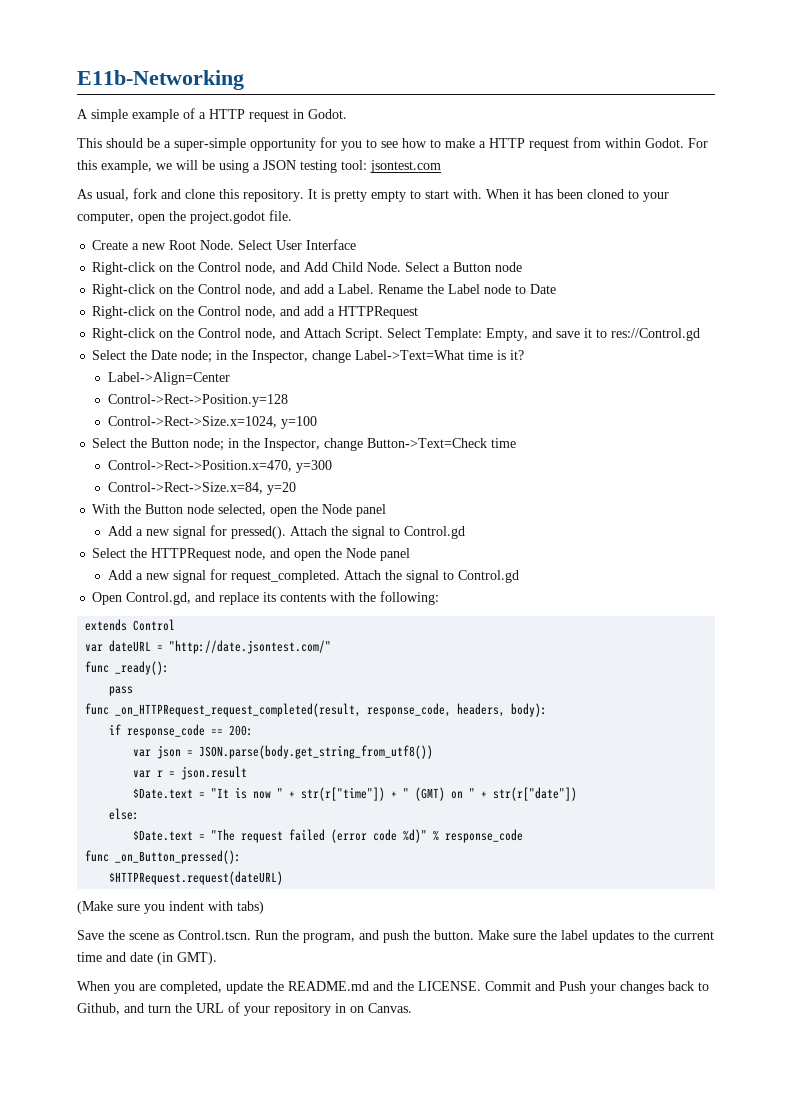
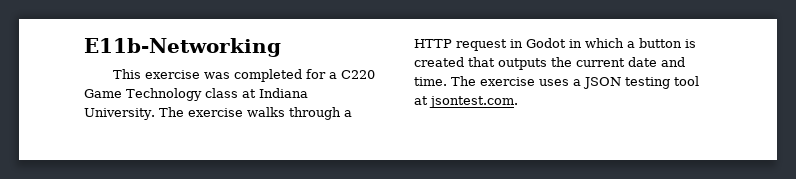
- A simple example of a HTTP request in Godot.
- This should be a super-simple opportunity for you to see how to make a HTTP request from within Godot. For this example, we will be using a JSON testing tool: jsontest.com
- As usual, fork and clone this repository. It is pretty empty to start with. When it has been cloned to your computer, open the project.godot file.
- Create a new Root Node. Select User Interface
- Right-click on the Control node, and Add Child Node. Select a Button node
- Right-click on the Control node, and add a Label. Rename the Label node to Date
- Right-click on the Control node, and add a HTTPRequest
- Right-click on the Control node, and Attach Script. Select Template: Empty, and save it to res://Control.gd
- Select the Date node; in the Inspector, change Label->Text=What time is it?
- Label->Align=Center
- Control->Rect->Position.y=128
- Control->Rect->Size.x=1024, y=100
- Select the Button node; in the Inspector, change Button->Text=Check time
- Control->Rect->Position.x=470, y=300
- Control->Rect->Size.x=84, y=20
- With the Button node selected, open the Node panel
- Add a new signal for pressed(). Attach the signal to Control.gd
- Select the HTTPRequest node, and open the Node panel
- Add a new signal for request_completed. Attach the signal to Control.gd
- Open Control.gd, and replace its contents with the following:
- extends Control
- var dateURL = "http://date.jsontest.com/"
- func _ready():
- pass
- func _on_HTTPRequest_request_completed(result, response_code, headers, body):
- if response_code == 200:
- var json = JSON.parse(body.get_string_from_utf8())
- var r = json.result
- $Date.text = "It is now " + str(r["time"]) + " (GMT) on " + str(r["date"])
- else:
- $Date.text = "The request failed (error code %d)" % response_code
- func _on_Button_pressed():
- $HTTPRequest.request(dateURL)
- (Make sure you indent with tabs)
- Save the scene as Control.tscn. Run the program, and push the button. Make sure the label updates to the current time and date (in GMT).
- When you are completed, update the README.md and the LICENSE. Commit and Push your changes back to Github, and turn the URL of your repository in on Canvas.
+ This exercise was completed for a C220 Game Technology class at Indiana University. The exercise walks through a HTTP request in Godot in which a button is created that outputs the current date and time. The exercise uses a JSON testing tool at jsontest.com.

